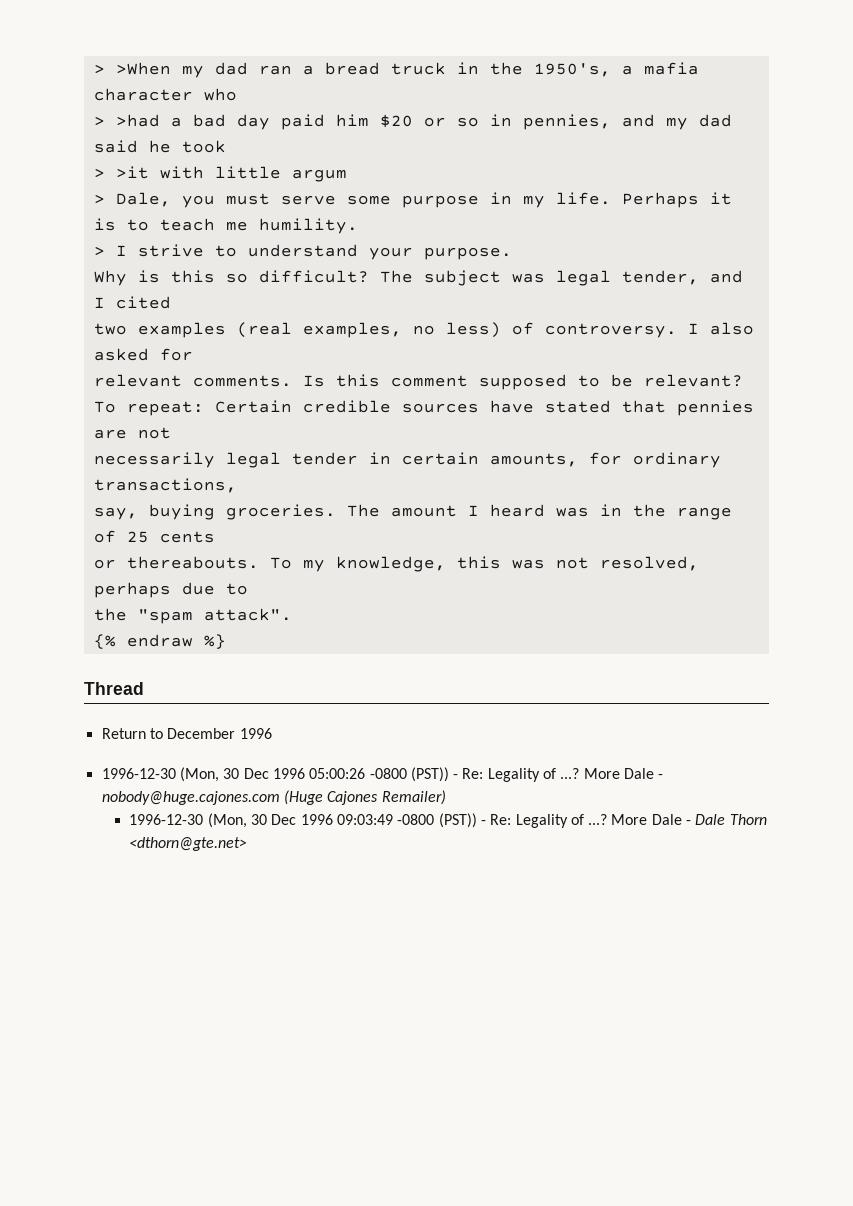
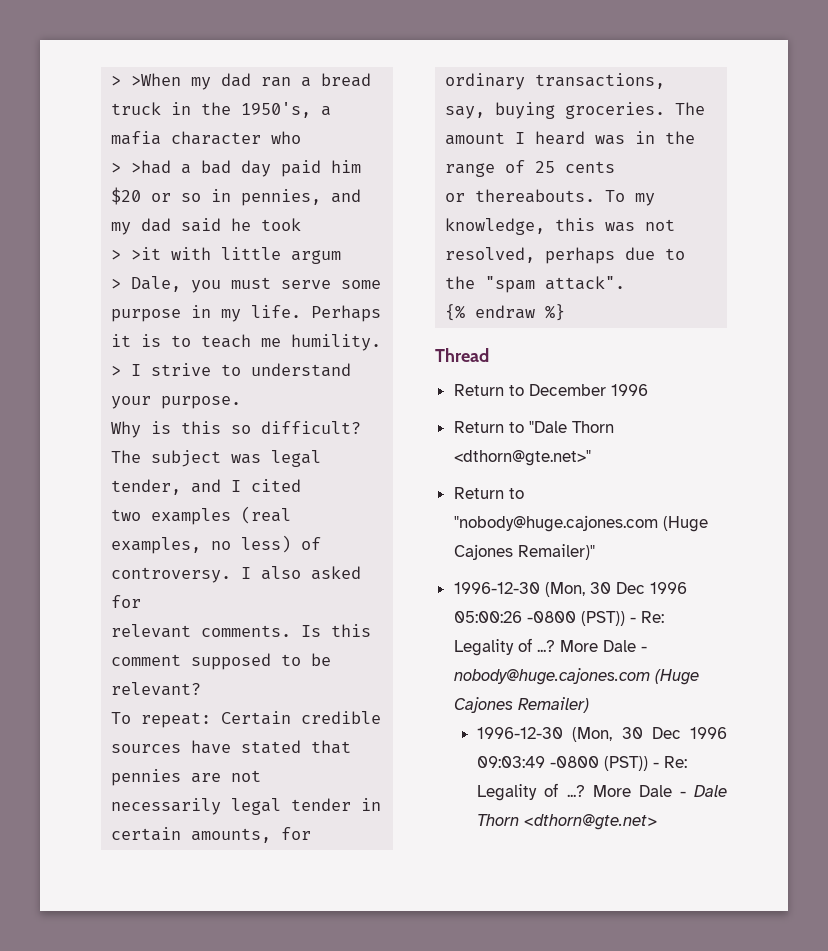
+ Return to "Dale Thorn <dthorn@gte.net>"
+ Return to "nobody@huge.cajones.com (Huge Cajones Remailer)"

